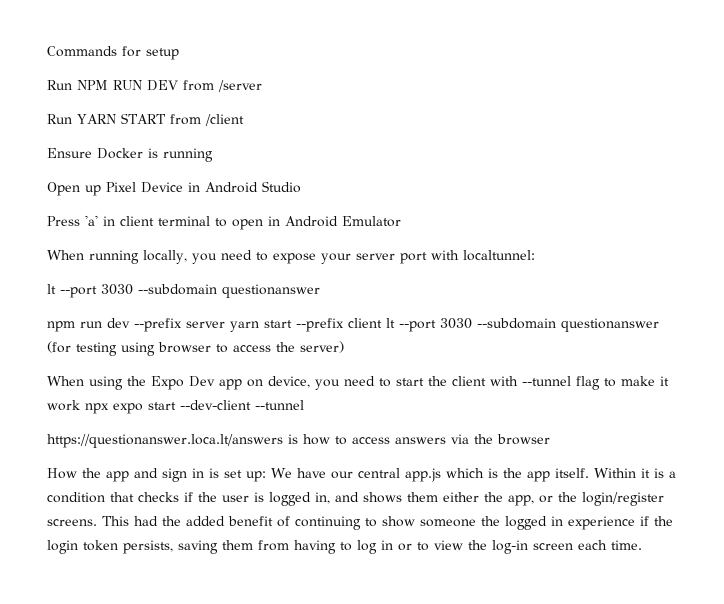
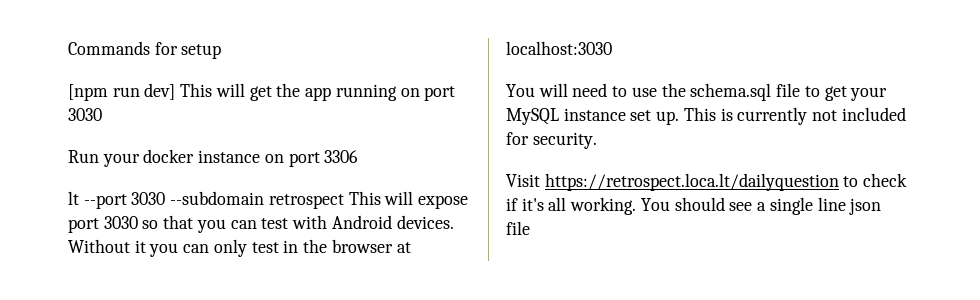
- Run NPM RUN DEV from /server
- Run YARN START from /client
- Ensure Docker is running
- Open up Pixel Device in Android Studio
- Press 'a' in client terminal to open in Android Emulator
- When running locally, you need to expose your server port with localtunnel:
- lt --port 3030 --subdomain questionanswer
- npm run dev --prefix server yarn start --prefix client lt --port 3030 --subdomain questionanswer (for testing using browser to access the server)
- When using the Expo Dev app on device, you need to start the client with --tunnel flag to make it work npx expo start --dev-client --tunnel
- https://questionanswer.loca.lt/answers is how to access answers via the browser
- How the app and sign in is set up: We have our central app.js which is the app itself. Within it is a condition that checks if the user is logged in, and shows them either the app, or the login/register screens. This had the added benefit of continuing to show someone the logged in experience if the login token persists, saving them from having to log in or to view the log-in screen each time.
+ [npm run dev] This will get the app running on port 3030
+ Run your docker instance on port 3306
+ lt --port 3030 --subdomain retrospect This will expose port 3030 so that you can test with Android devices. Without it you can only test in the browser at localhost:3030
+ You will need to use the schema.sql file to get your MySQL instance set up. This is currently not included for security.
+ Visit https://retrospect.loca.lt/dailyquestion to check if it's all working. You should see a single line json file

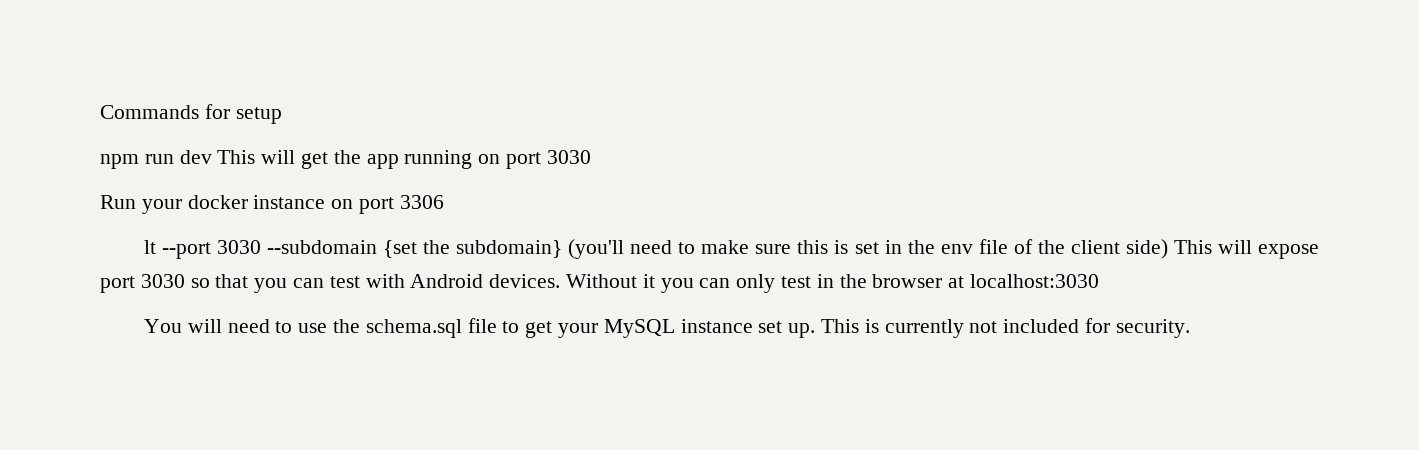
- [npm run dev] This will get the app running on port 3030
+ npm run dev This will get the app running on port 3030
- lt --port 3030 --subdomain retrospect This will expose port 3030 so that you can test with Android devices.
+ lt --port 3030 --subdomain {set the subdomain} (you'll need to make sure this is set in the env file of the client side) This will expose port 3030 so that you can test with Android devices.
- Visit https://retrospect.loca.lt/dailyquestion to check if it's all working. You should see a single line json file

